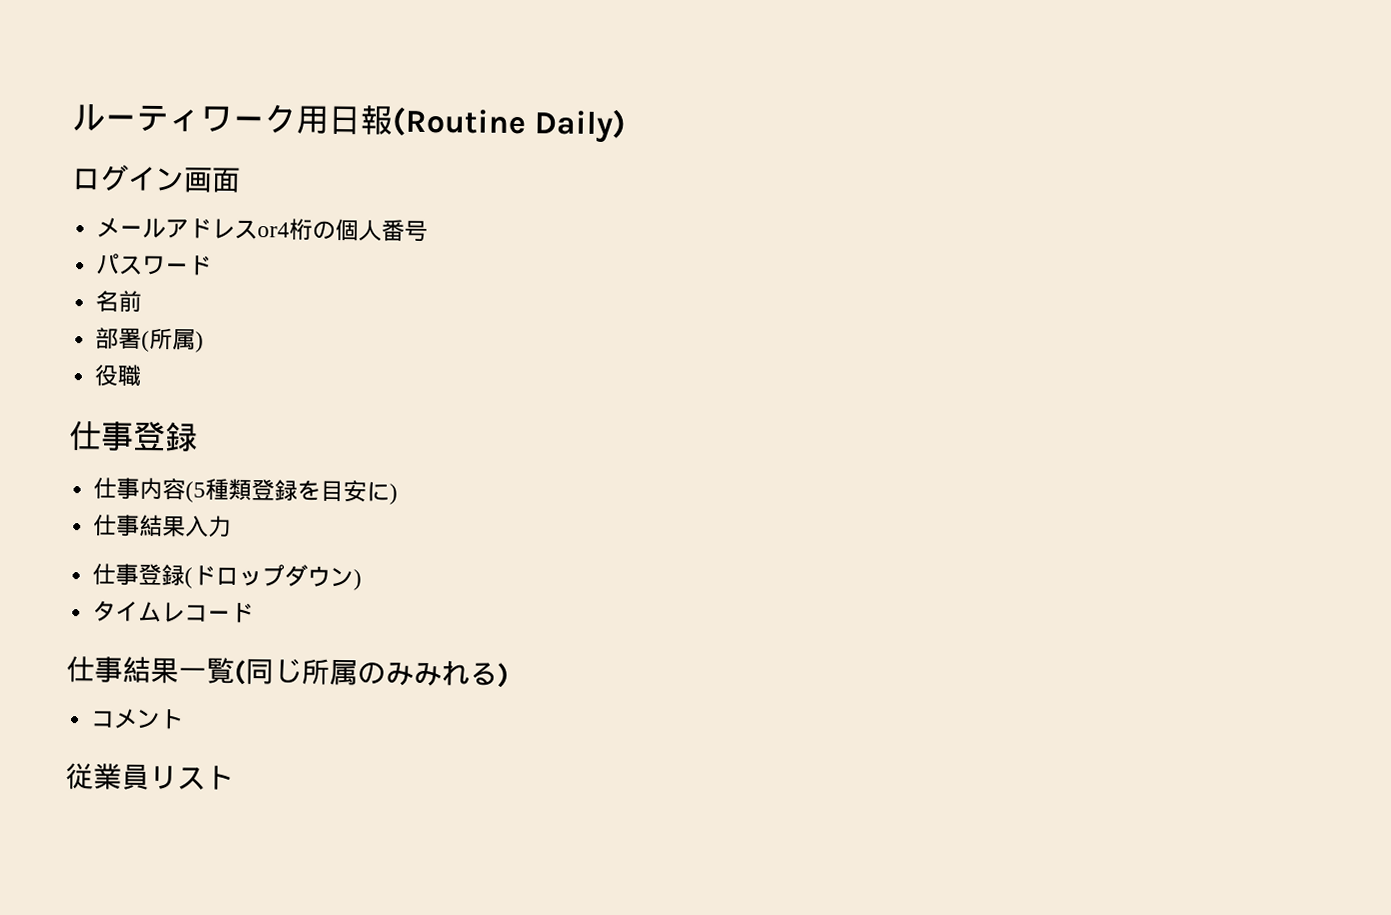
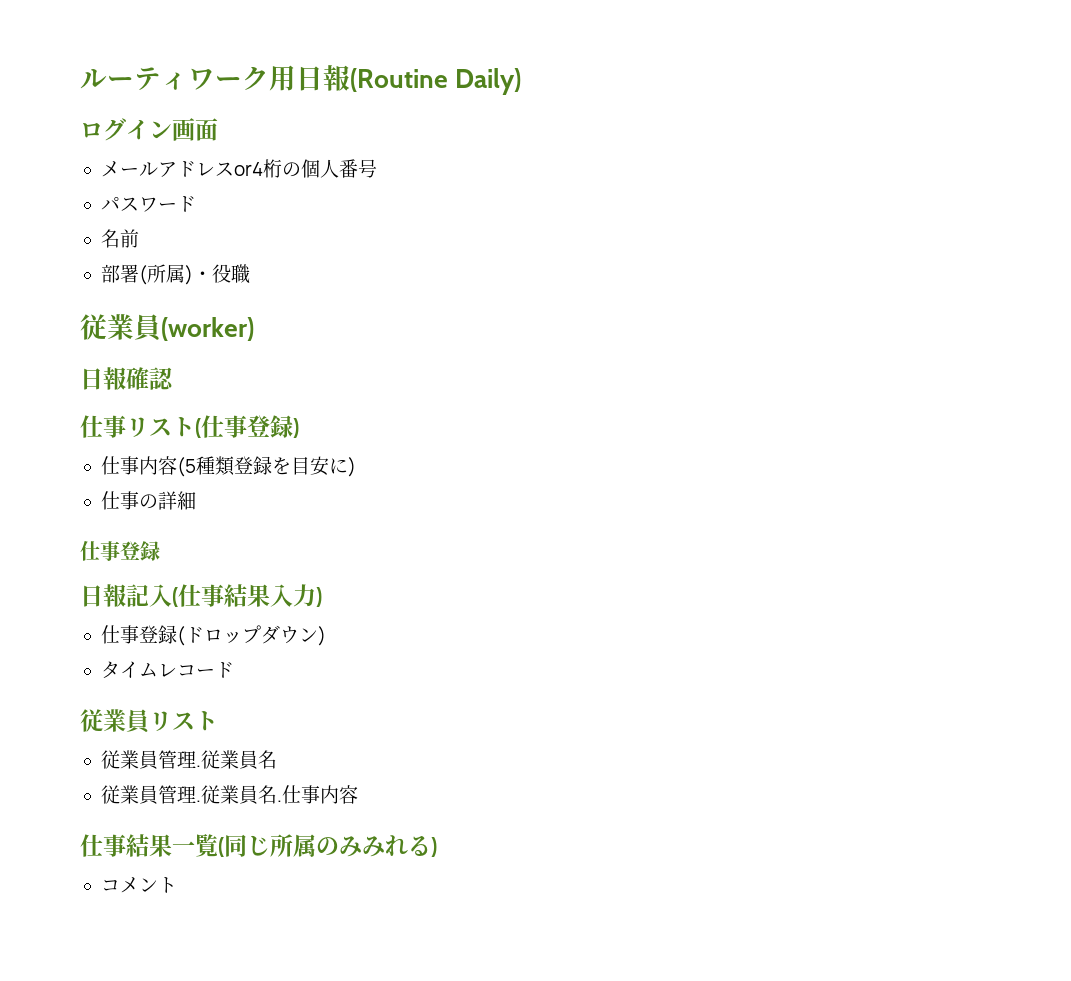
- 部署(所属)
- 役職
- 仕事登録
+ 部署(所属)・役職
+ 従業員(worker)
+ 日報確認
+ 仕事リスト(仕事登録)
- 仕事結果入力
+ 仕事の詳細
+ 仕事登録
+ 日報記入(仕事結果入力)
+ 従業員リスト
+ 従業員管理.従業員名
+ 従業員管理.従業員名.仕事内容
- 従業員リスト

